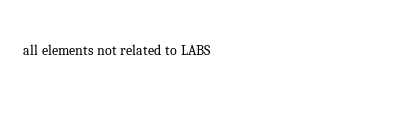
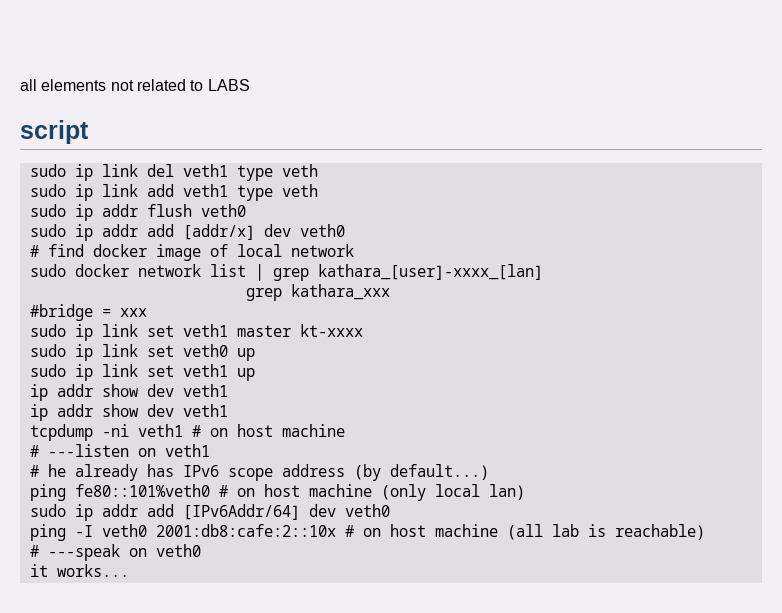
+ script
+ sudo ip link del veth1 type veth
+ sudo ip link add veth1 type veth
+ sudo ip addr flush veth0
+ sudo ip addr add [addr/x] dev veth0
+ # find docker image of local network
+ sudo docker network list | grep kathara_[user]-xxxx_[lan]
+ grep kathara_xxx
+ #bridge = xxx
+ sudo ip link set veth1 master kt-xxxx
+ sudo ip link set veth0 up
+ sudo ip link set veth1 up
+ ip addr show dev veth1
+ ip addr show dev veth1
+ tcpdump -ni veth1 # on host machine
+ # ---listen on veth1
+ # he already has IPv6 scope address (by default...)
+ ping fe80::101%veth0 # on host machine (only local lan)
+ sudo ip addr add [IPv6Addr/64] dev veth0
+ ping -I veth0 2001:db8:cafe:2::10x # on host machine (all lab is reachable)
+ # ---speak on veth0
+ it works...

